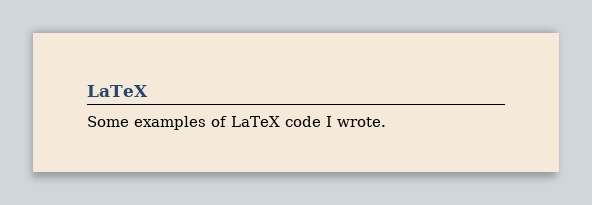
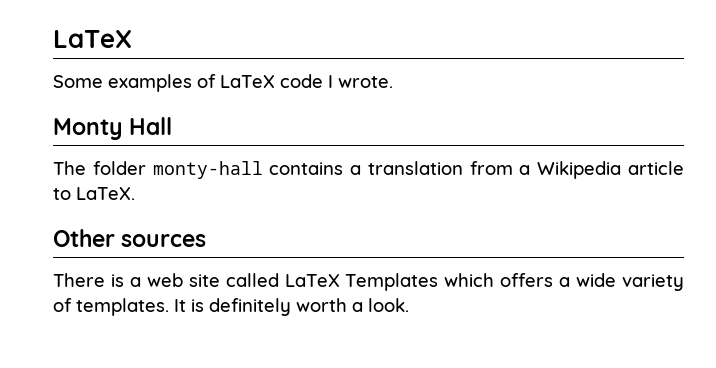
+ Monty Hall
+ The folder monty-hall contains a translation from a Wikipedia article to LaTeX.
+ Other sources
+ There is a web site called LaTeX Templates which offers a wide variety of templates. It is definitely worth a look.

